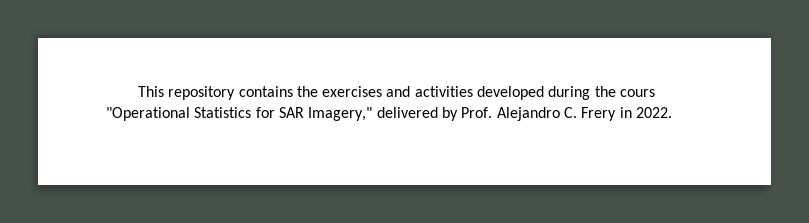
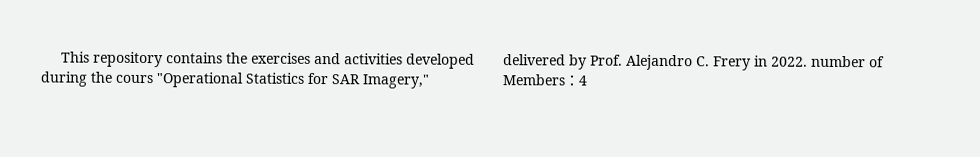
- This repository contains the exercises and activities developed during the cours "Operational Statistics for SAR Imagery," delivered by Prof. Alejandro C. Frery in 2022.
+ This repository contains the exercises and activities developed during the cours "Operational Statistics for SAR Imagery," delivered by Prof. Alejandro C. Frery in 2022. number of Members：4

